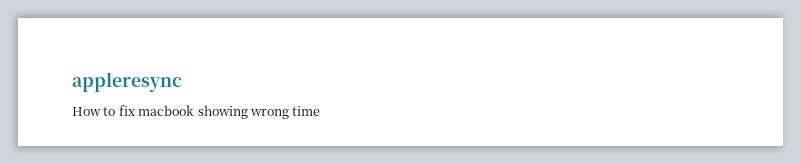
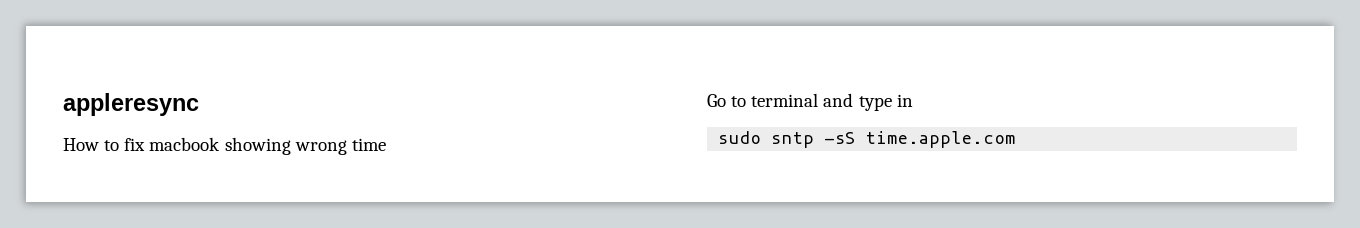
+ Go to terminal and type in
+ sudo sntp -sS time.apple.com

